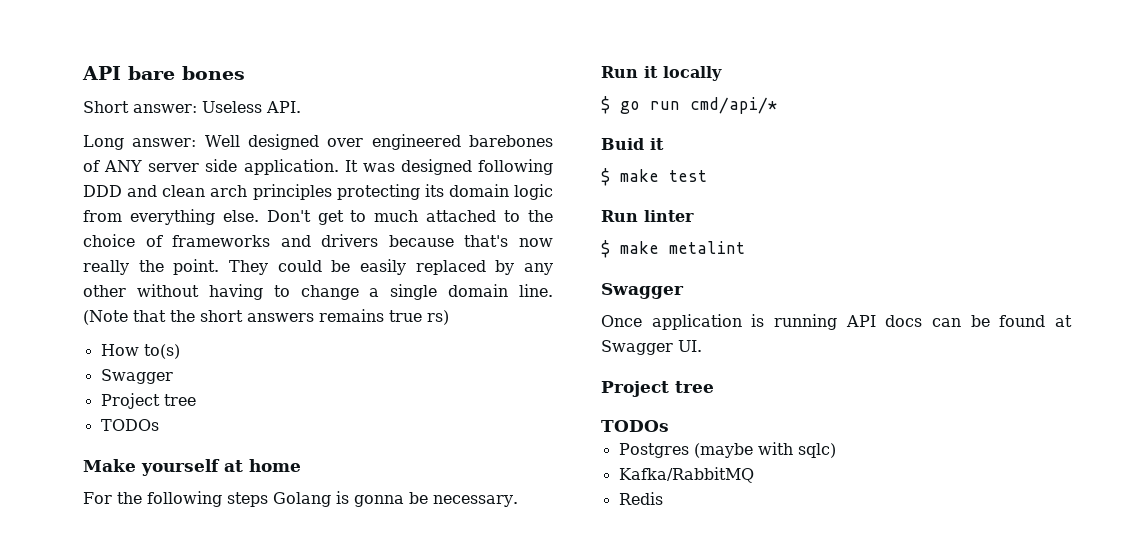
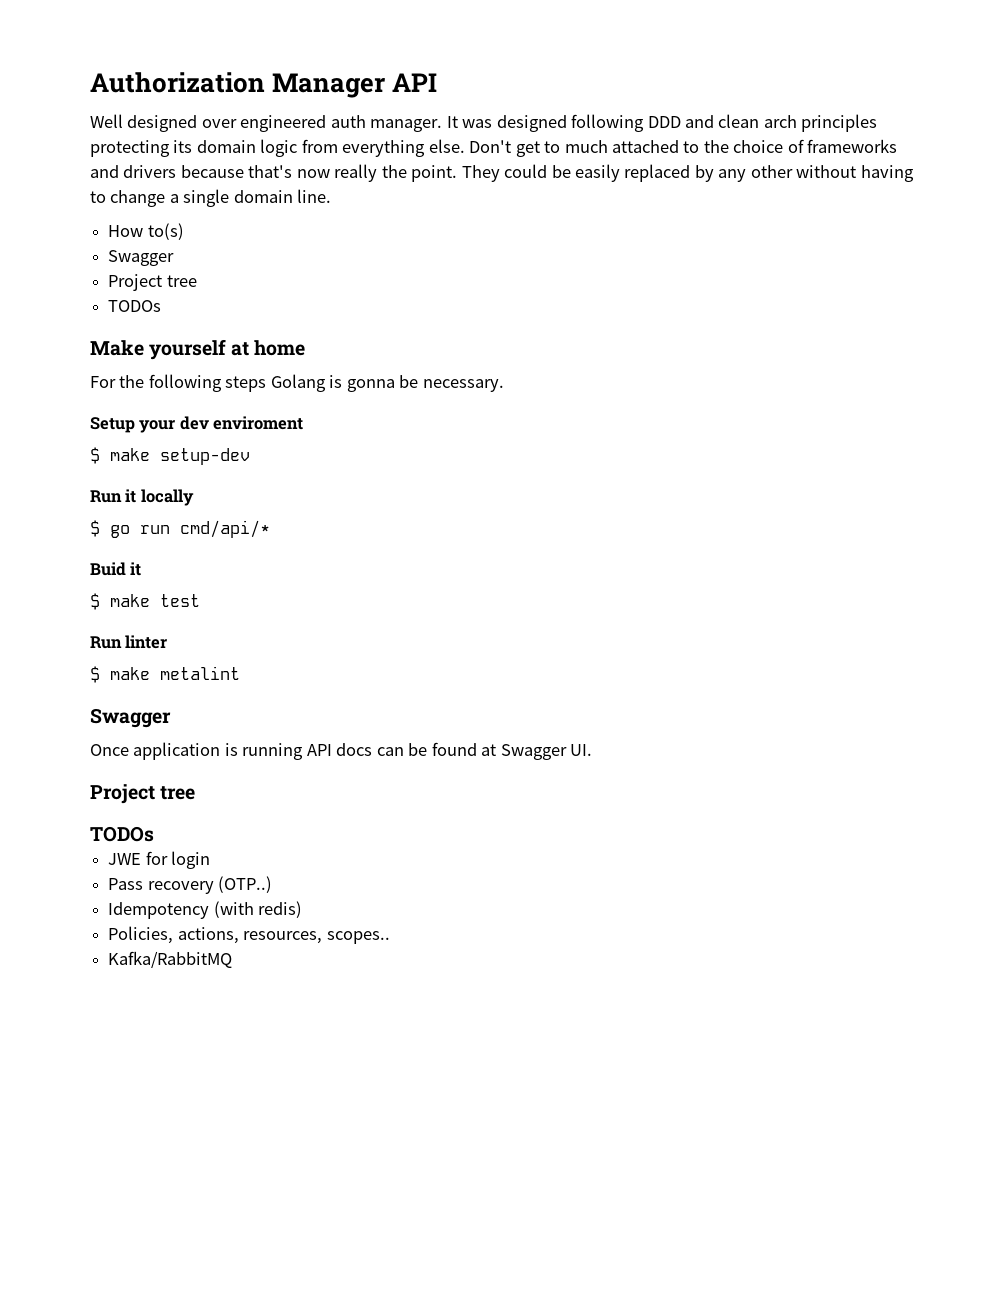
- API bare bones
- Short answer: Useless API.
- Long answer: Well designed over engineered barebones of ANY server side application.
+ Authorization Manager API
+ Well designed over engineered auth manager.
- (Note that the short answers remains true rs)
+ Setup your dev enviroment
+ $ make setup-dev
- Postgres (maybe with sqlc)
+ JWE for login
+ Pass recovery (OTP..)
+ Idempotency (with redis)
+ Policies, actions, resources, scopes..
- Redis

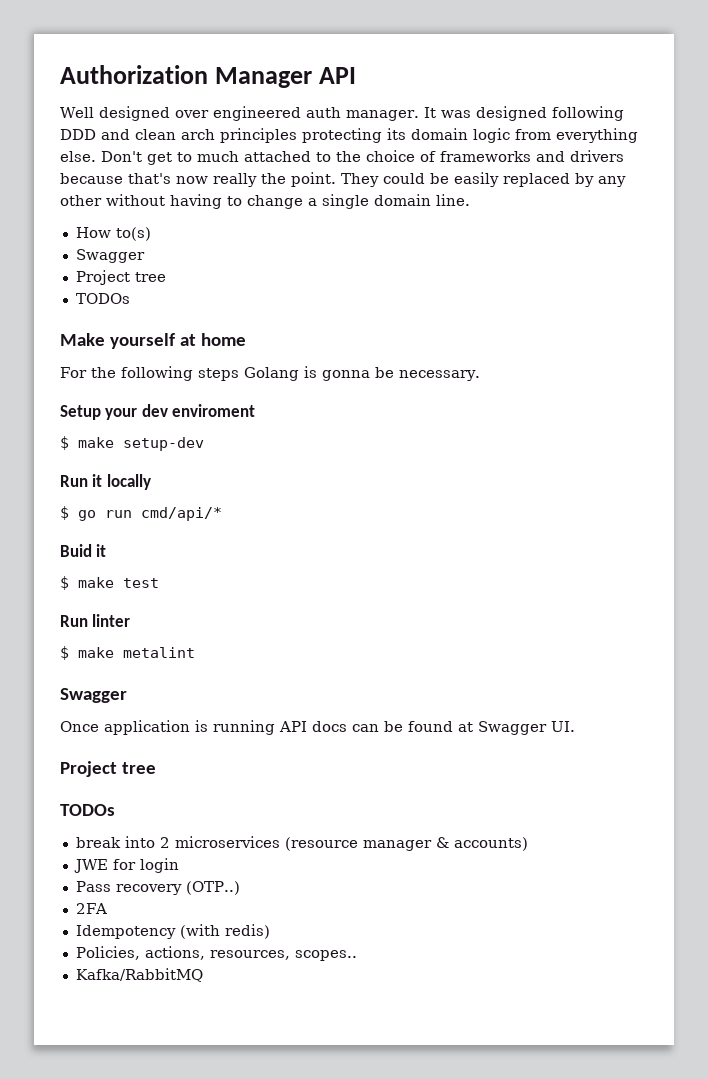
+ break into 2 microservices (resource manager & accounts)
+ 2FA

